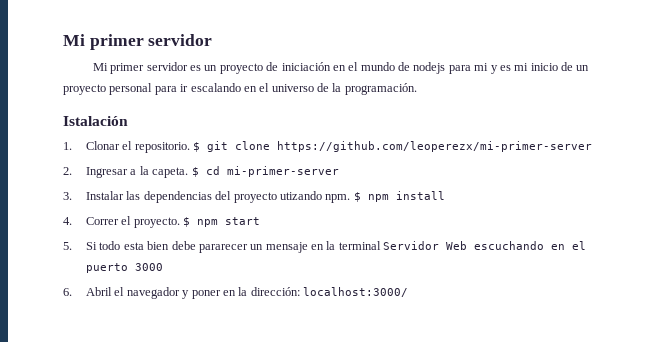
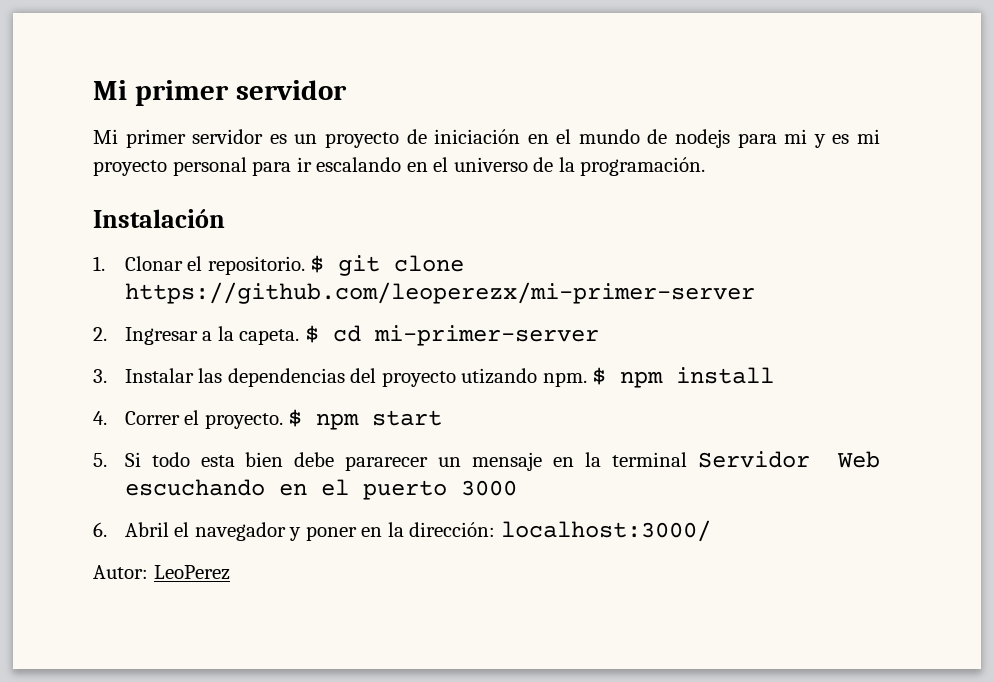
- Mi primer servidor es un proyecto de iniciación en el mundo de nodejs para mi y es mi inicio de un proyecto personal para ir escalando en el universo de la programación.
+ Mi primer servidor es un proyecto de iniciación en el mundo de nodejs para mi y es mi proyecto personal para ir escalando en el universo de la programación.
- Istalación
+ Instalación
+ Autor: LeoPerez

